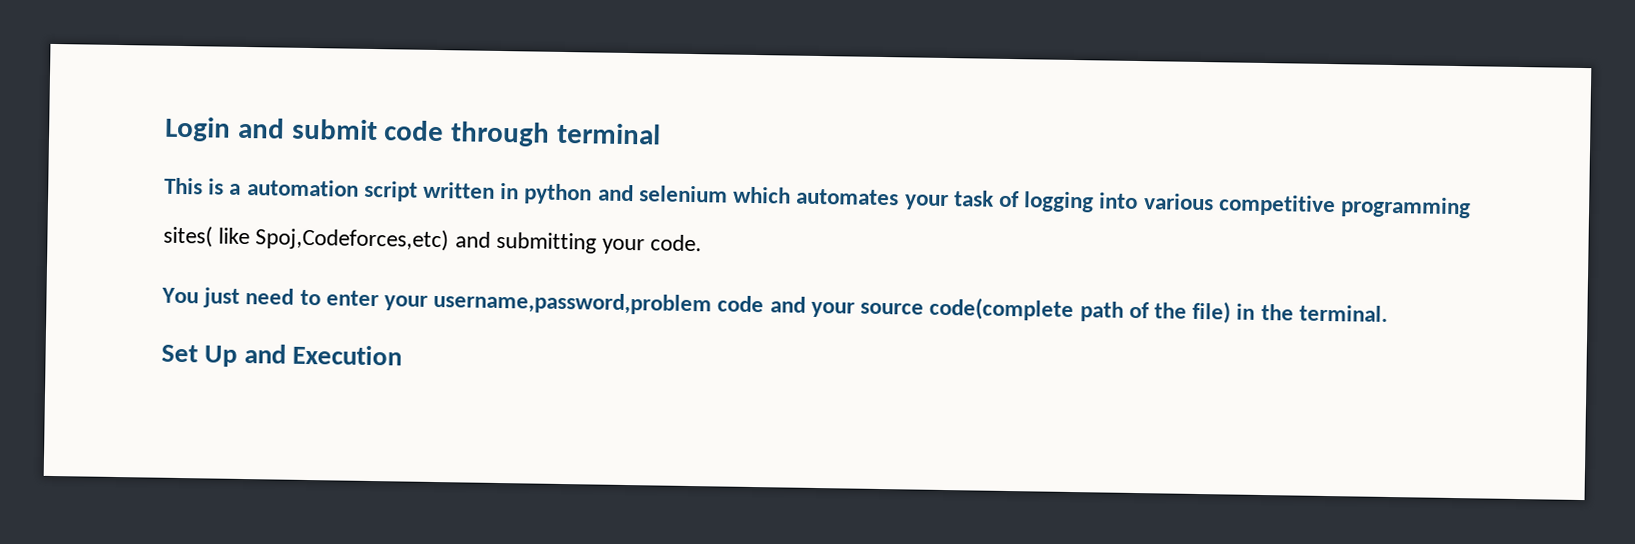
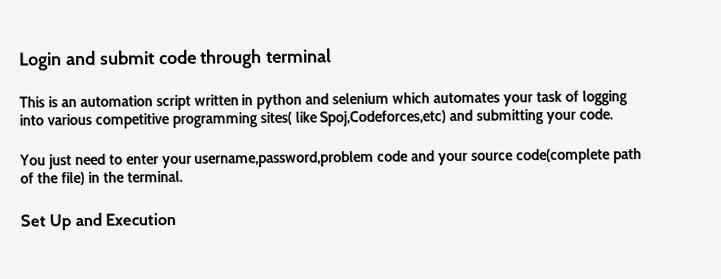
- This is a automation script written in python and selenium which automates your task of logging into various competitive programming
- sites( like Spoj,Codeforces,etc) and submitting your code.
+ This is an automation script written in python and selenium which automates your task of logging into various competitive programming sites( like Spoj,Codeforces,etc) and submitting your code.

